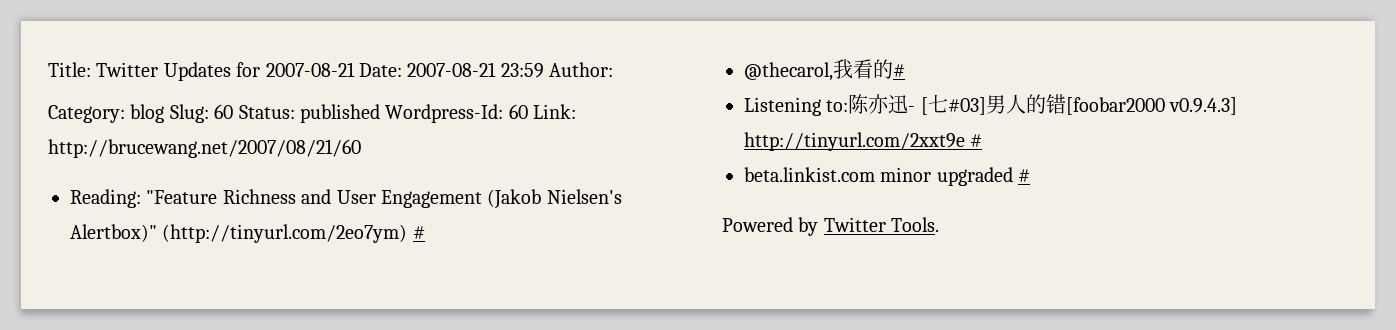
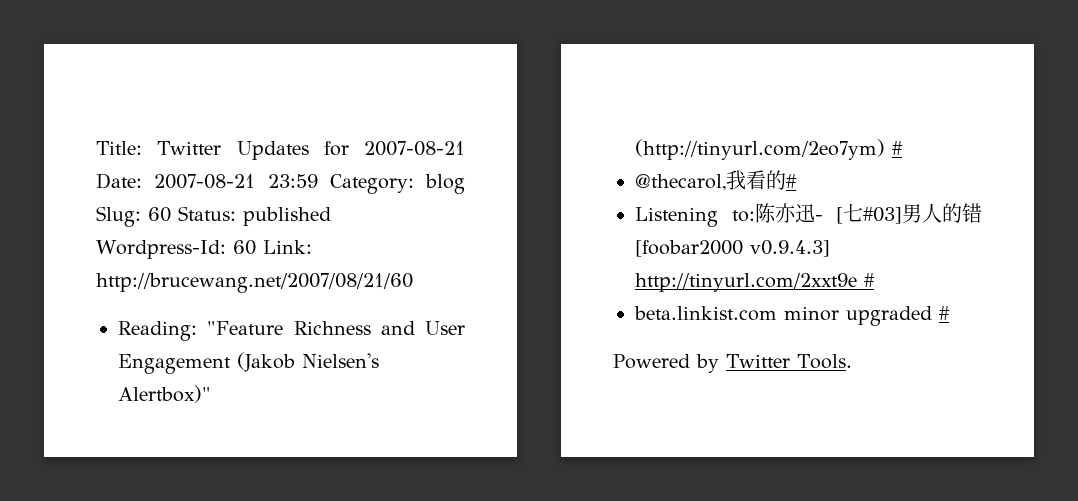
- Title: Twitter Updates for 2007-08-21 Date: 2007-08-21 23:59 Author:
- Category: blog Slug: 60 Status: published Wordpress-Id: 60 Link: http://brucewang.net/2007/08/21/60
+ Title: Twitter Updates for 2007-08-21 Date: 2007-08-21 23:59 Category: blog Slug: 60 Status: published Wordpress-Id: 60 Link: http://brucewang.net/2007/08/21/60

